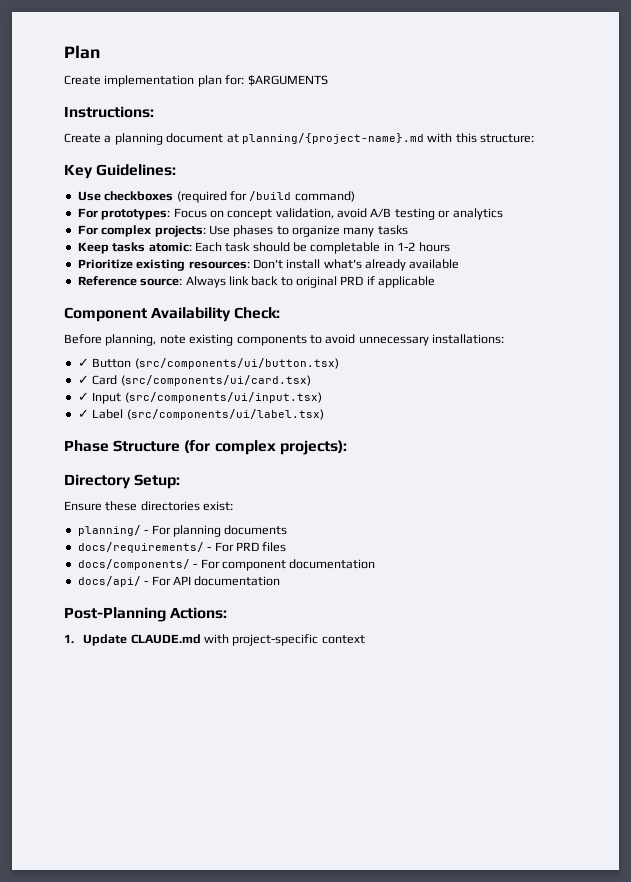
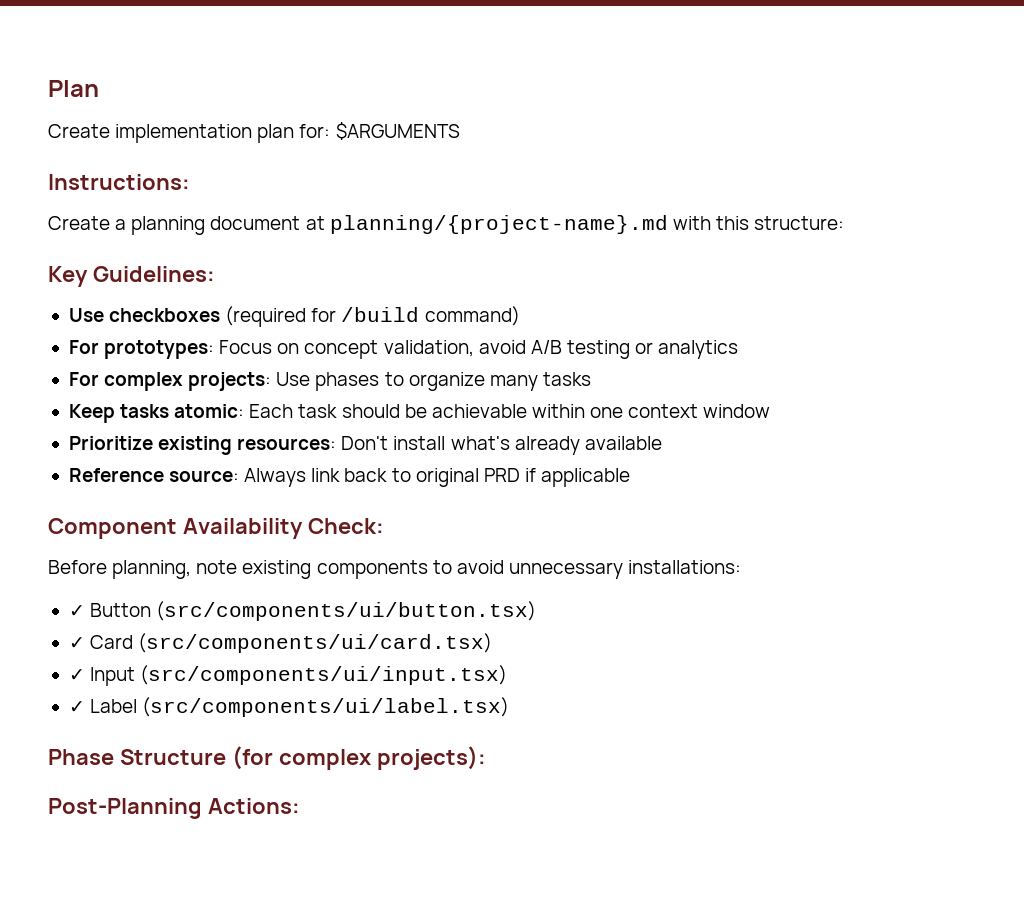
- Keep tasks atomic: Each task should be completable in 1-2 hours
+ Keep tasks atomic: Each task should be achievable within one context window
- Directory Setup:
- Ensure these directories exist:
- planning/ - For planning documents
- docs/requirements/ - For PRD files
- docs/components/ - For component documentation
- docs/api/ - For API documentation
  Post-Planning Actions:
- 1. Update CLAUDE.md with project-specific context

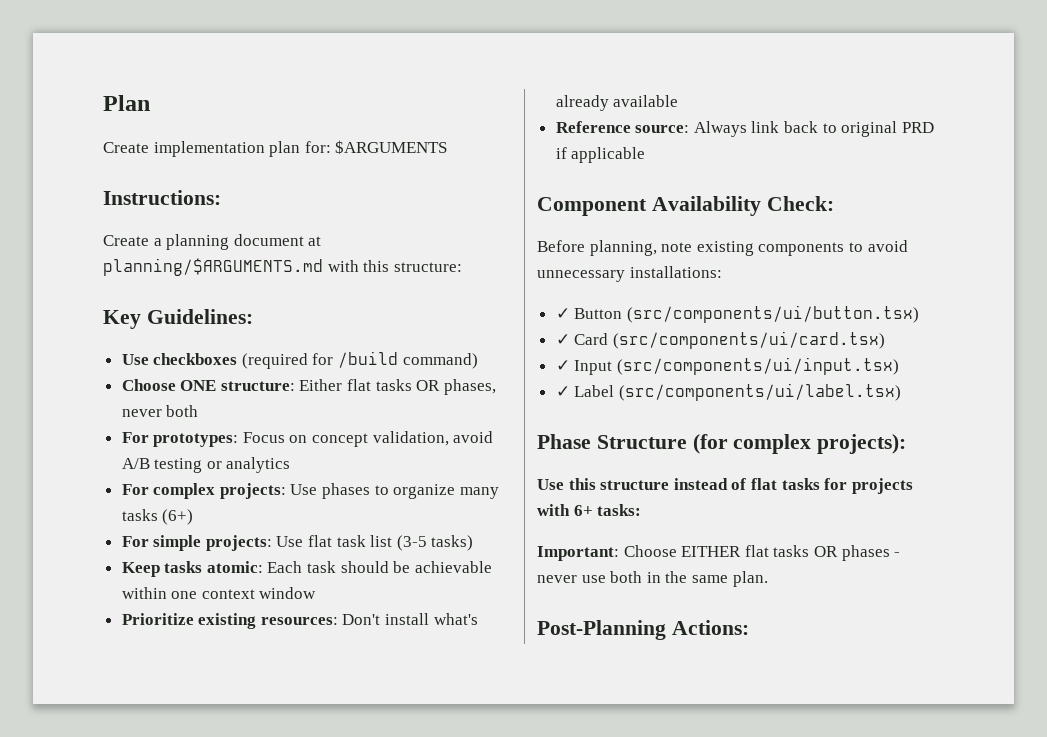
- Create a planning document at planning/{project-name}.md with this structure:
+ Create a planning document at planning/$ARGUMENTS.md with this structure:
+ Choose ONE structure: Either flat tasks OR phases, never both
- For complex projects: Use phases to organize many tasks
+ For complex projects: Use phases to organize many tasks (6+)
+ For simple projects: Use flat task list (3-5 tasks)
+ Use this structure instead of flat tasks for projects with 6+ tasks:
+ Important: Choose EITHER flat tasks OR phases - never use both in the same plan.

